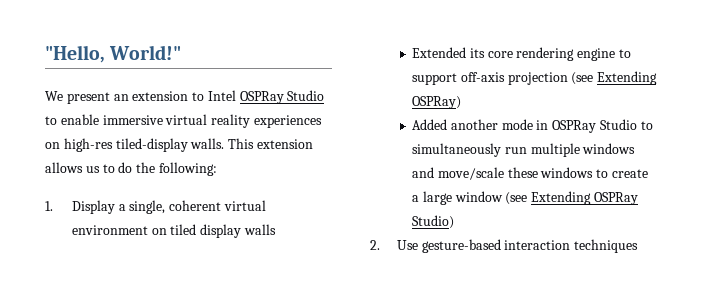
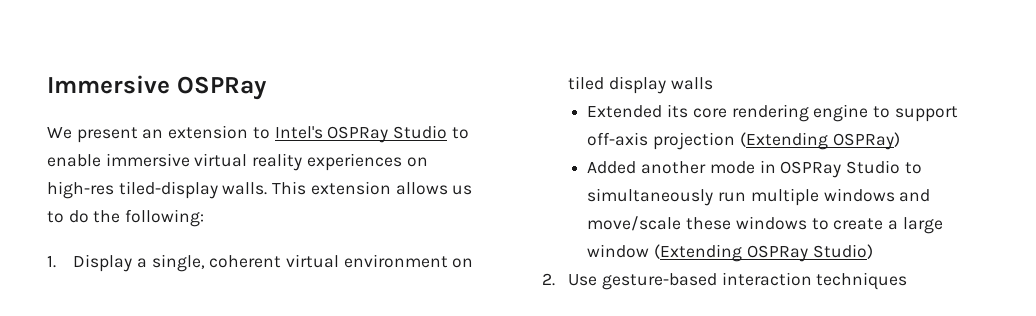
- "Hello, World!"
+ Immersive OSPRay
- We present an extension to Intel OSPRay Studio to enable immersive virtual reality experiences on high-res tiled-display walls.
+ We present an extension to Intel's OSPRay Studio to enable immersive virtual reality experiences on high-res tiled-display walls.
- Extended its core rendering engine to support off-axis projection (see Extending OSPRay)
+ Extended its core rendering engine to support off-axis projection (Extending OSPRay)
- Added another mode in OSPRay Studio to simultaneously run multiple windows and move/scale these windows to create a large window (see Extending OSPRay Studio)
+ Added another mode in OSPRay Studio to simultaneously run multiple windows and move/scale these windows to create a large window (Extending OSPRay Studio)

